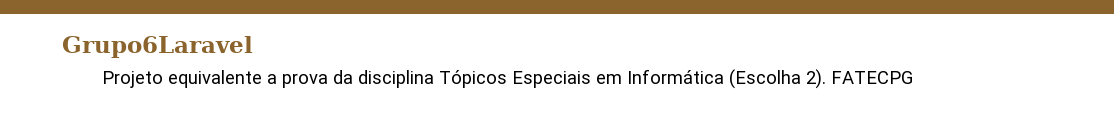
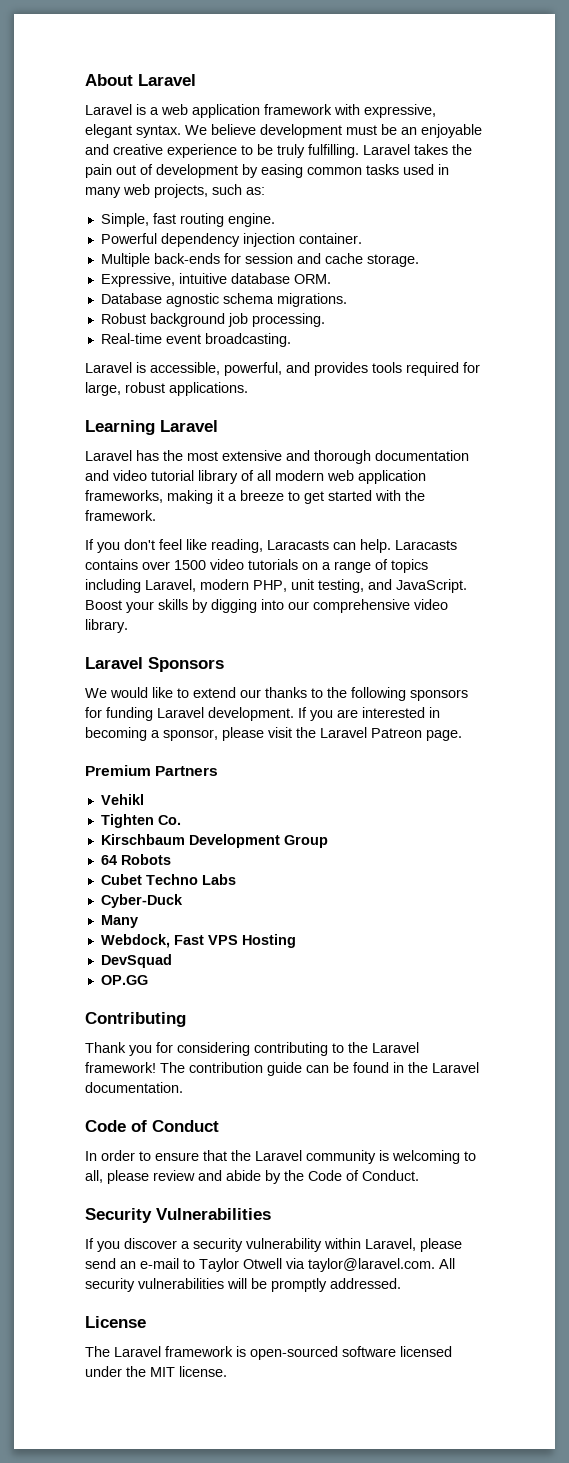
- Grupo6Laravel
- Projeto equivalente a prova da disciplina Tópicos Especiais em Informática (Escolha 2). FATECPG
+ About Laravel
+ Laravel is a web application framework with expressive, elegant syntax. We believe development must be an enjoyable and creative experience to be truly fulfilling. Laravel takes the pain out of development by easing common tasks used in many web projects, such as:
+ Simple, fast routing engine.
+ Powerful dependency injection container.
+ Multiple back-ends for session and cache storage.
+ Expressive, intuitive database ORM.
+ Database agnostic schema migrations.
+ Robust background job processing.
+ Real-time event broadcasting.
+ Laravel is accessible, powerful, and provides tools required for large, robust applications.
+ Learning Laravel
+ Laravel has the most extensive and thorough documentation and video tutorial library of all modern web application frameworks, making it a breeze to get started with the framework.
+ If you don't feel like reading, Laracasts can help. Laracasts contains over 1500 video tutorials on a range of topics including Laravel, modern PHP, unit testing, and JavaScript. Boost your skills by digging into our comprehensive video library.
+ Laravel Sponsors
+ We would like to extend our thanks to the following sponsors for funding Laravel development. If you are interested in becoming a sponsor, please visit the Laravel Patreon page.
+ Premium Partners
+ Vehikl
+ Tighten Co.
+ Kirschbaum Development Group
+ 64 Robots
+ Cubet Techno Labs
+ Cyber-Duck
+ Many
+ Webdock, Fast VPS Hosting
+ DevSquad
+ OP.GG
+ Contributing
+ Thank you for considering contributing to the Laravel framework! The contribution guide can be found in the Laravel documentation.
+ Code of Conduct
+ In order to ensure that the Laravel community is welcoming to all, please review and abide by the Code of Conduct.
+ Security Vulnerabilities
+ If you discover a security vulnerability within Laravel, please send an e-mail to Taylor Otwell via taylor@laravel.com. All security vulnerabilities will be promptly addressed.
+ License
+ The Laravel framework is open-sourced software licensed under the MIT license.

